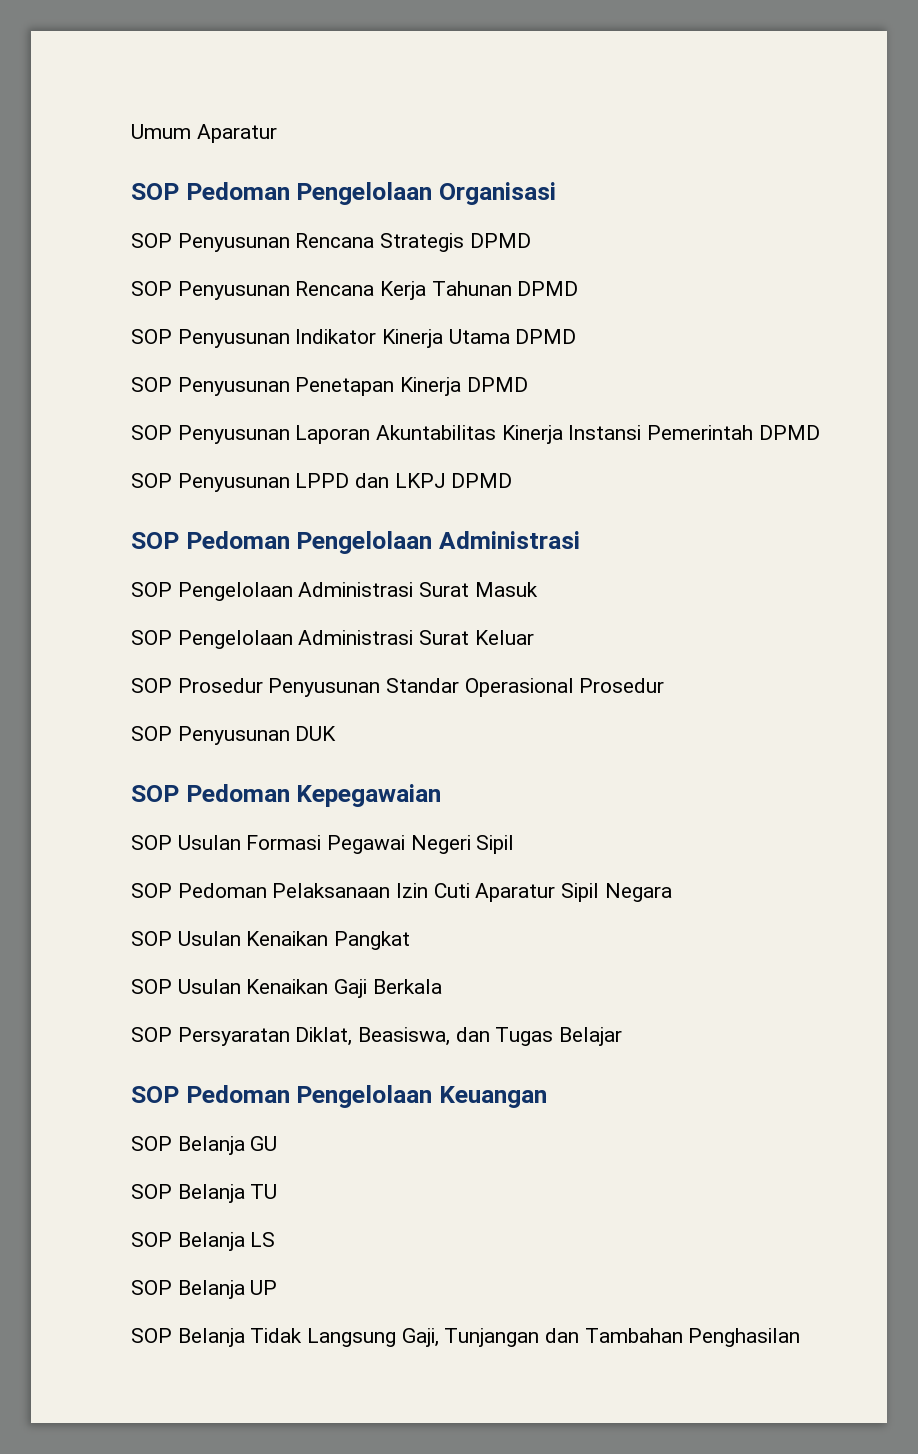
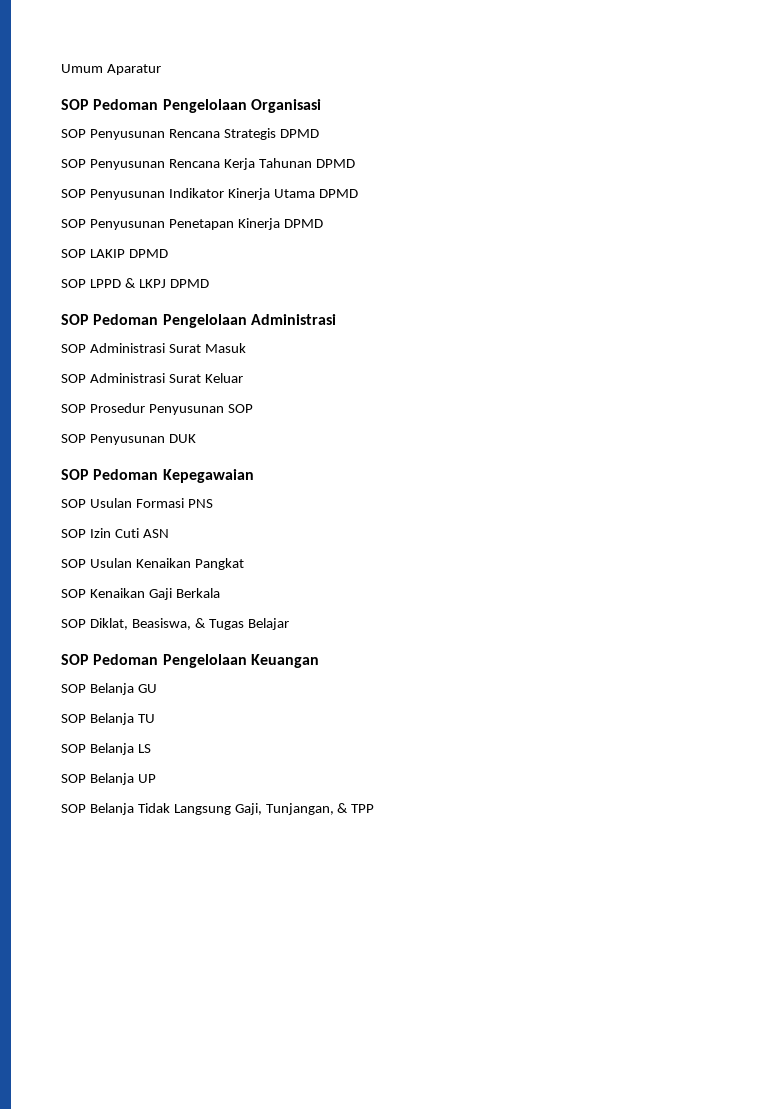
- SOP Penyusunan Laporan Akuntabilitas Kinerja Instansi Pemerintah DPMD
- SOP Penyusunan LPPD dan LKPJ DPMD
+ SOP LAKIP DPMD
+ SOP LPPD & LKPJ DPMD
- SOP Pengelolaan Administrasi Surat Masuk
+ SOP Administrasi Surat Masuk
- SOP Pengelolaan Administrasi Surat Keluar
+ SOP Administrasi Surat Keluar
- SOP Prosedur Penyusunan Standar Operasional Prosedur
+ SOP Prosedur Penyusunan SOP
- SOP Usulan Formasi Pegawai Negeri Sipil
- SOP Pedoman Pelaksanaan Izin Cuti Aparatur Sipil Negara
+ SOP Usulan Formasi PNS
+ SOP Izin Cuti ASN
- SOP Usulan Kenaikan Gaji Berkala
+ SOP Kenaikan Gaji Berkala
- SOP Persyaratan Diklat, Beasiswa, dan Tugas Belajar
+ SOP Diklat, Beasiswa, & Tugas Belajar
- SOP Belanja Tidak Langsung Gaji, Tunjangan dan Tambahan Penghasilan
+ SOP Belanja Tidak Langsung Gaji, Tunjangan, & TPP

